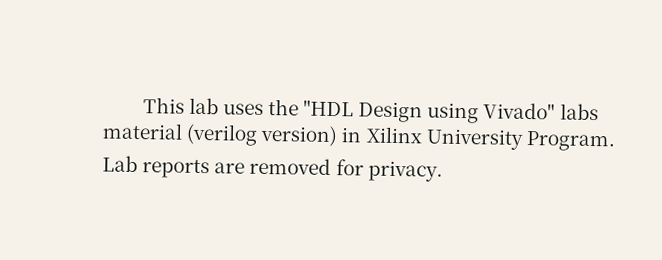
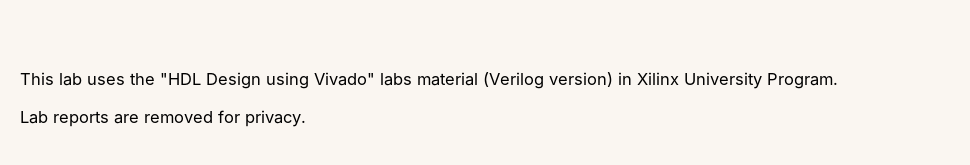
- This lab uses the "HDL Design using Vivado" labs material (verilog version) in Xilinx University Program.
+ This lab uses the "HDL Design using Vivado" labs material (Verilog version) in Xilinx University Program.

